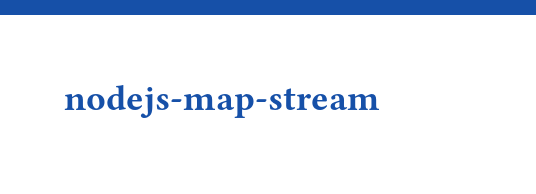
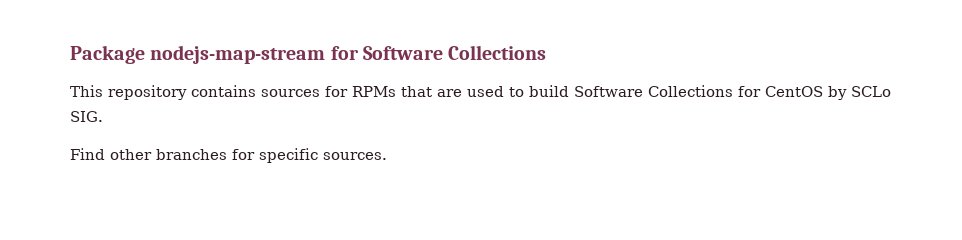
- nodejs-map-stream
+ Package nodejs-map-stream for Software Collections
+ This repository contains sources for RPMs that are used to build Software Collections for CentOS by SCLo SIG.
+ Find other branches for specific sources.

